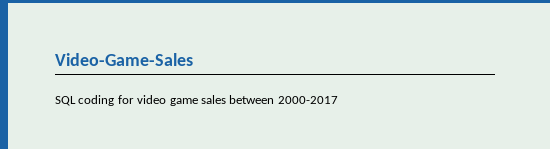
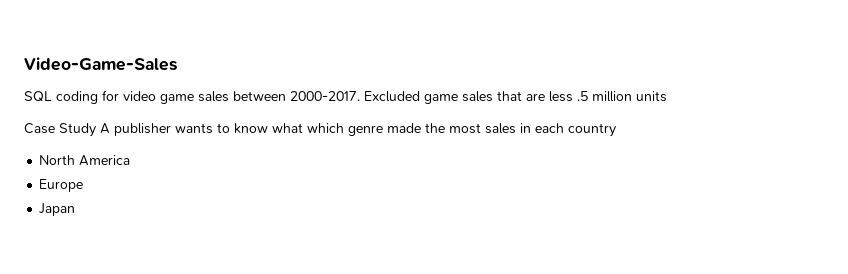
- SQL coding for video game sales between 2000-2017
+ SQL coding for video game sales between 2000-2017. Excluded game sales that are less .5 million units
+ Case Study A publisher wants to know what which genre made the most sales in each country
+ North America
+ Europe
+ Japan

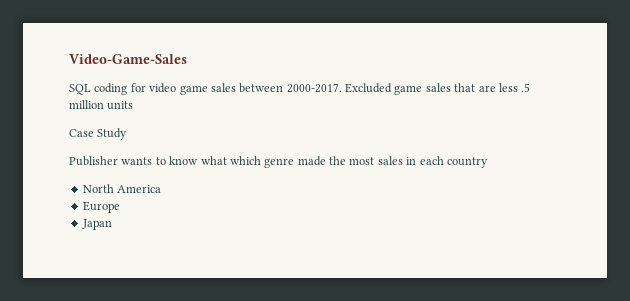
- Case Study A publisher wants to know what which genre made the most sales in each country
+ Case Study
+ Publisher wants to know what which genre made the most sales in each country

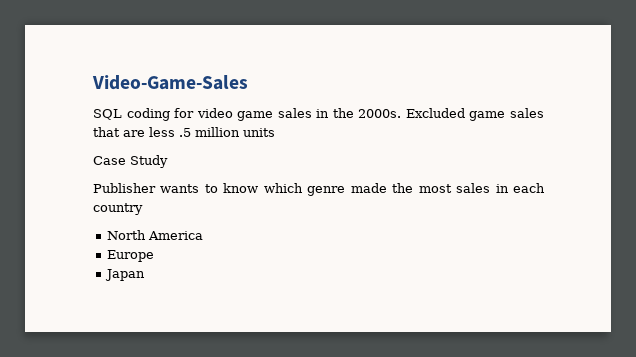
- SQL coding for video game sales between 2000-2017.
+ SQL coding for video game sales in the 2000s.
- Publisher wants to know what which genre made the most sales in each country
+ Publisher wants to know which genre made the most sales in each country

